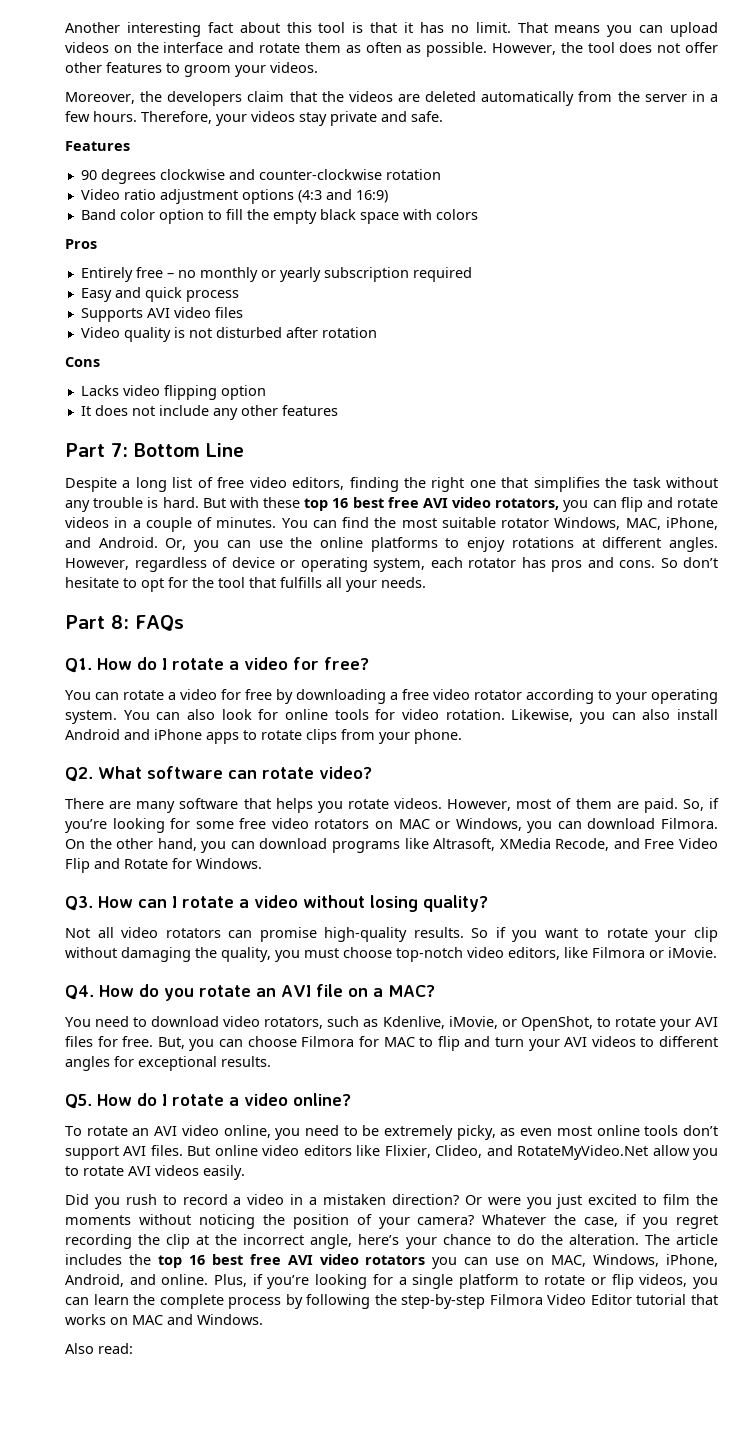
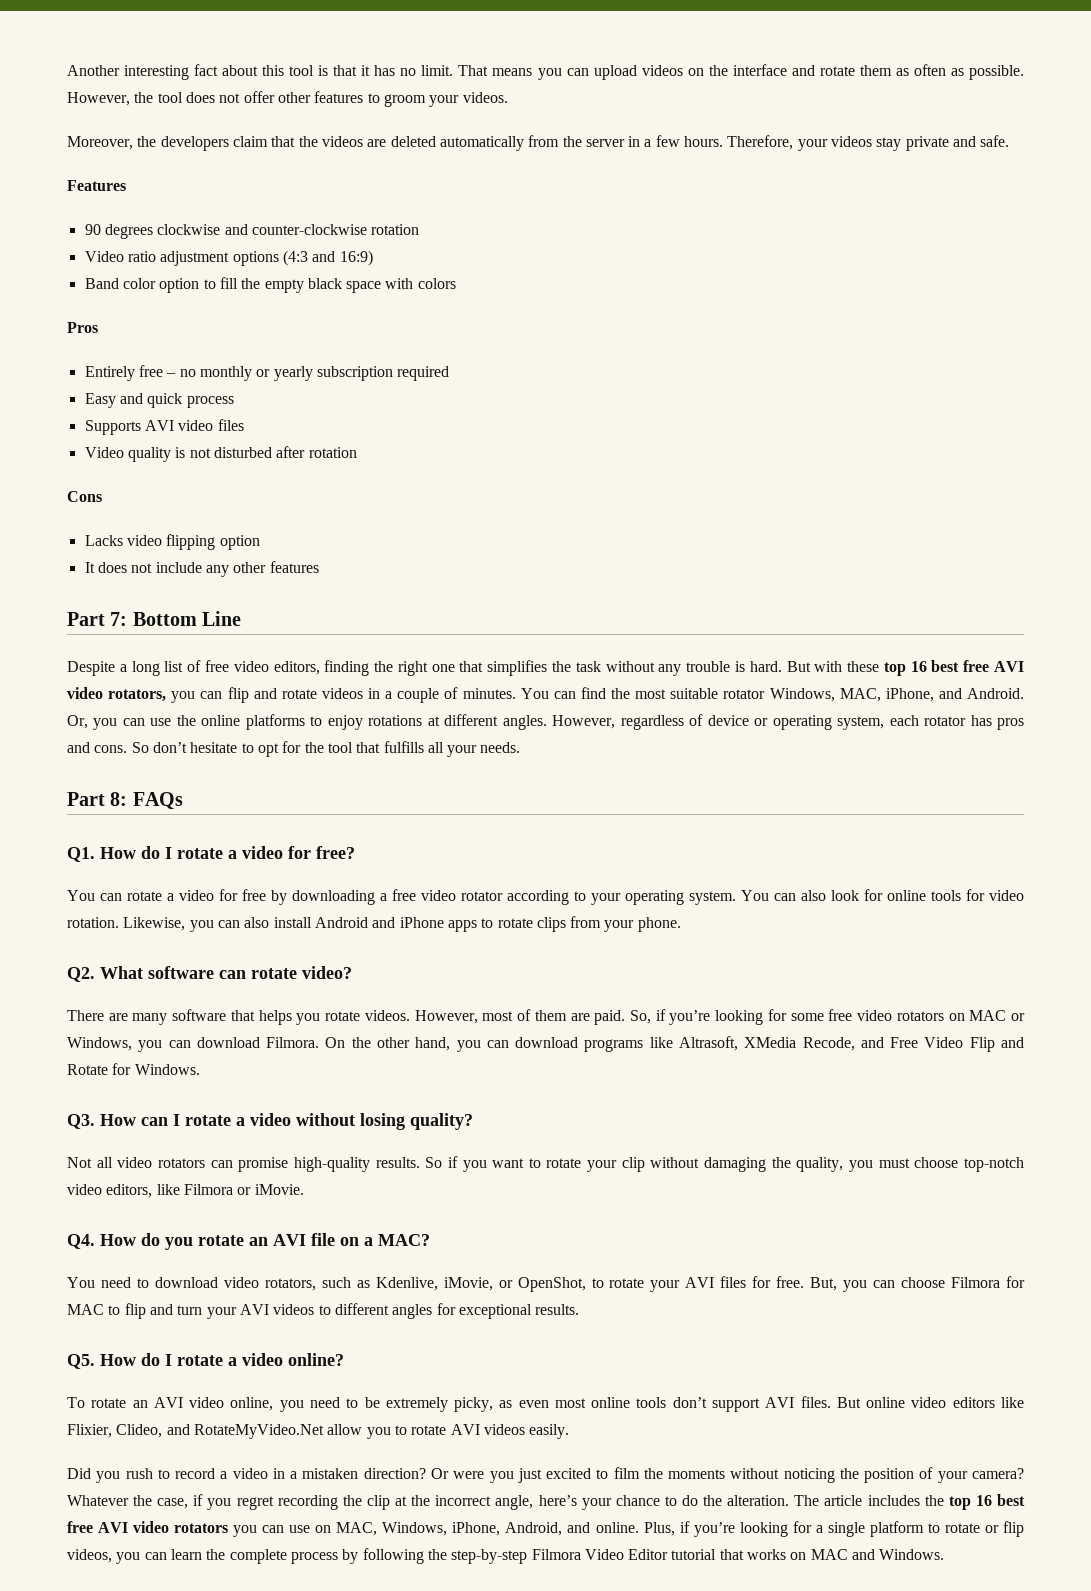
- Also read:

